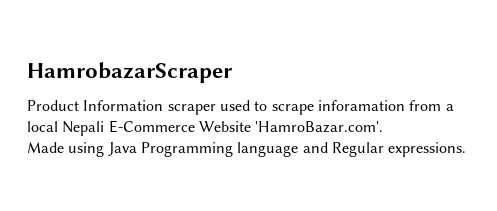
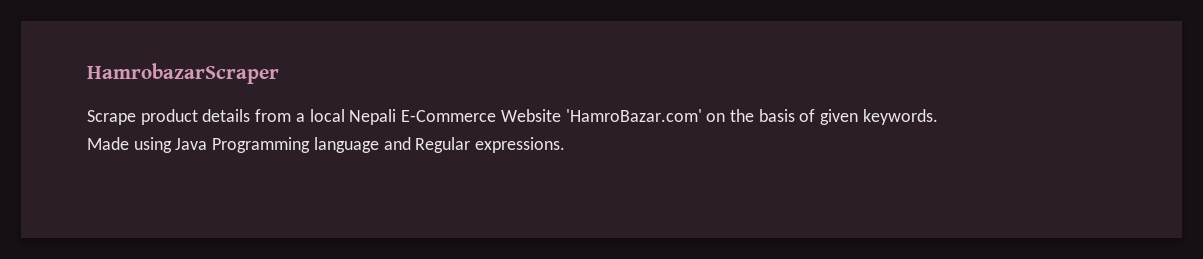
- Product Information scraper used to scrape inforamation from a local Nepali E-Commerce Website 'HamroBazar.com'.
+ Scrape product details from a local Nepali E-Commerce Website 'HamroBazar.com' on the basis of given keywords.

